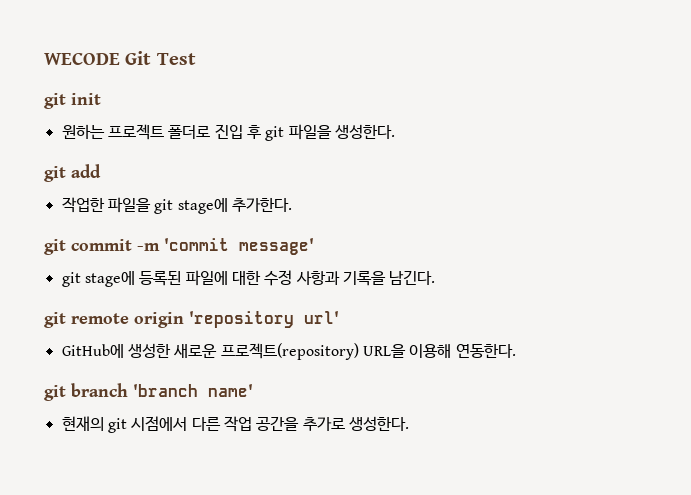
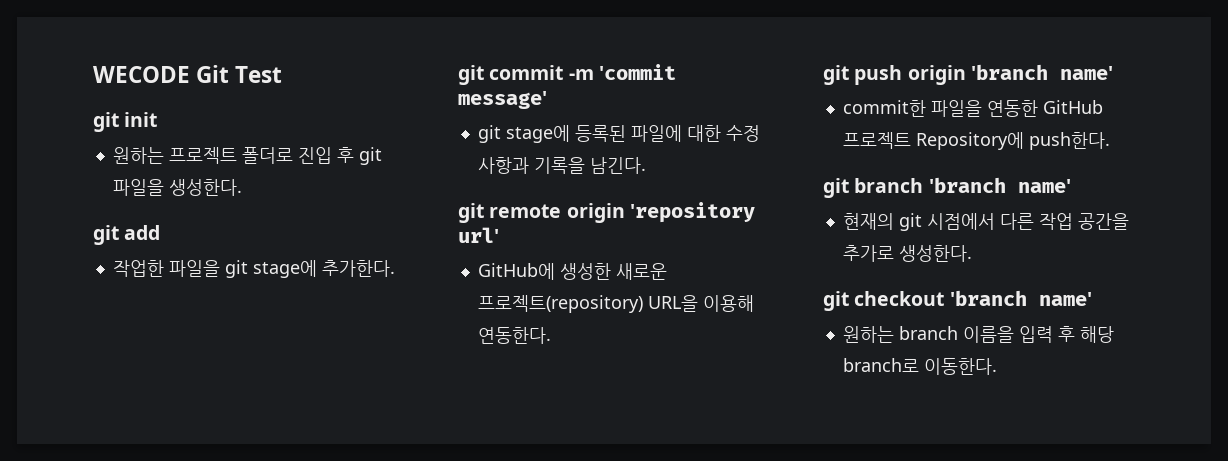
+ git push origin 'branch name'
+ commit한 파일을 연동한 GitHub 프로젝트 Repository에 push한다.
+ git checkout 'branch name'
+ 원하는 branch 이름을 입력 후 해당 branch로 이동한다.

